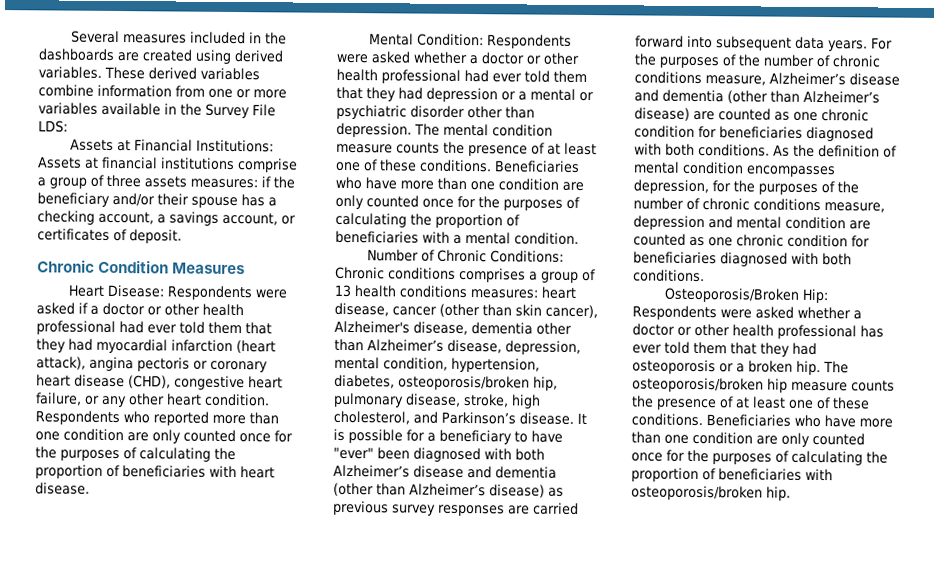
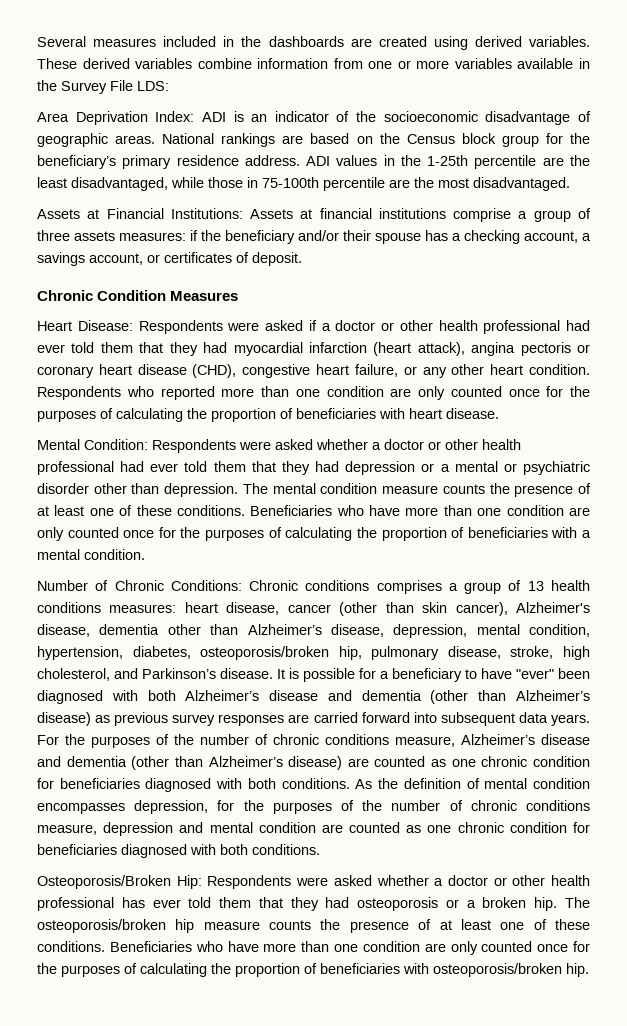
+ Area Deprivation Index: ADI is an indicator of the socioeconomic disadvantage of geographic areas. National rankings are based on the Census block group for the beneficiary’s primary residence address. ADI values in the 1-25th percentile are the least disadvantaged, while those in 75-100th percentile are the most disadvantaged.

